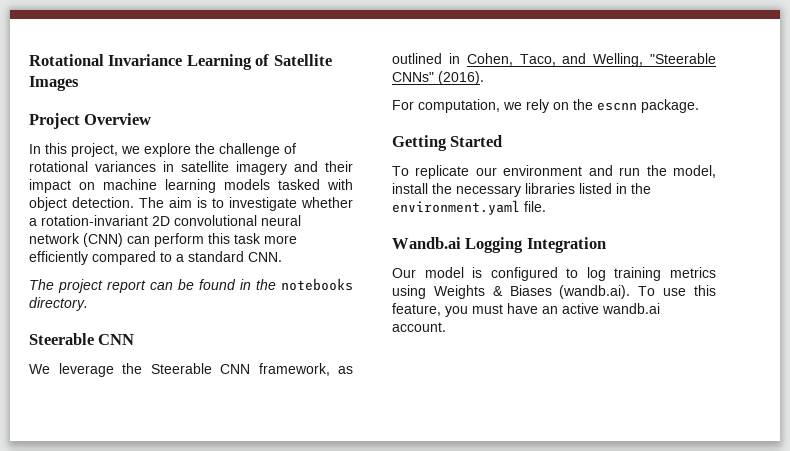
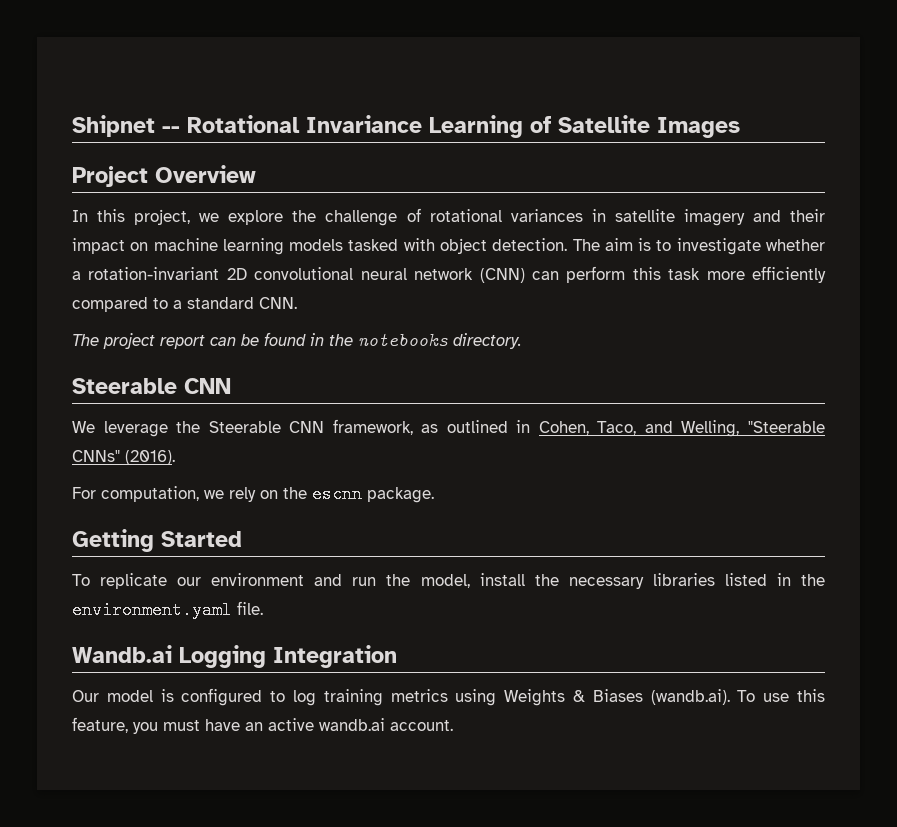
- Rotational Invariance Learning of Satellite Images
+ Shipnet -- Rotational Invariance Learning of Satellite Images

